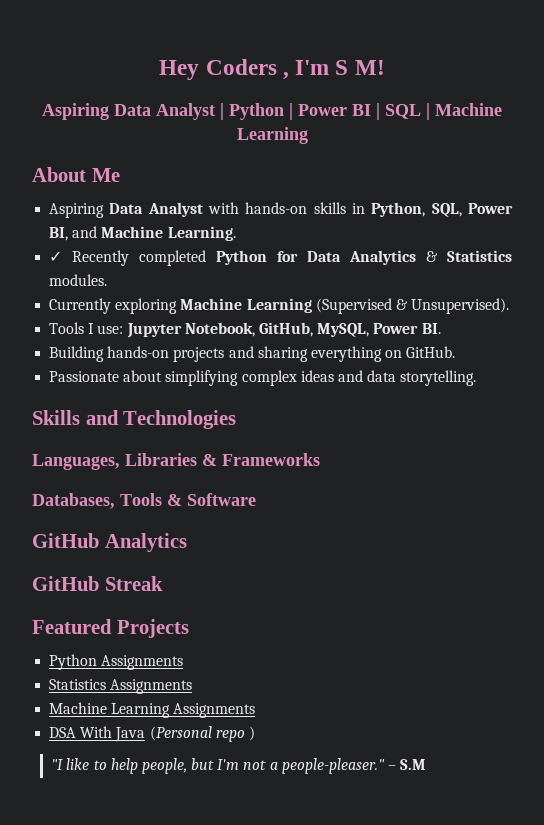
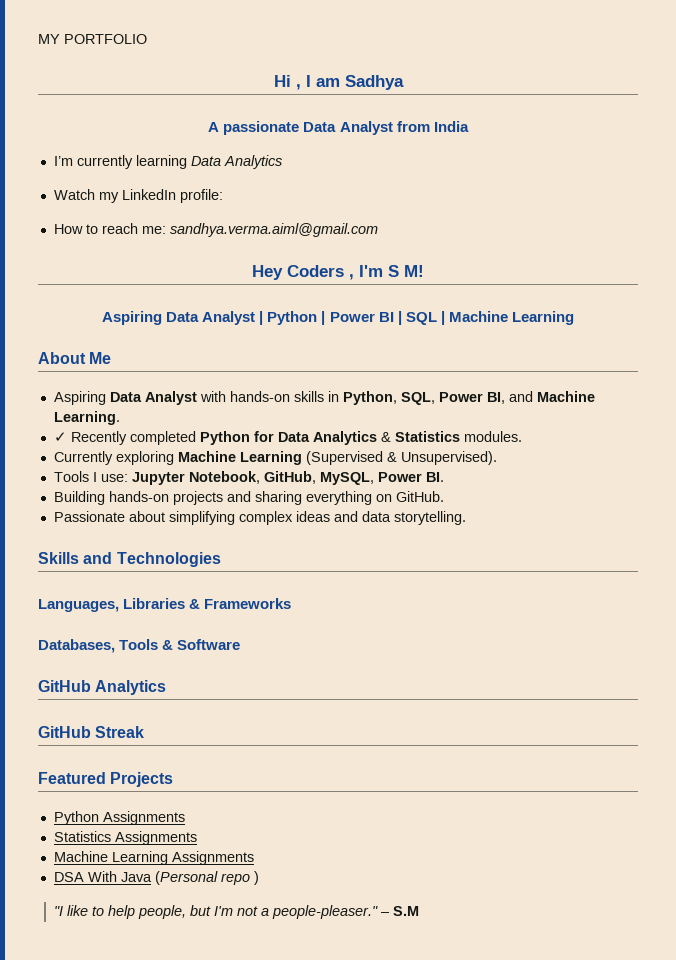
+ MY PORTFOLIO
+ Hi , I am Sadhya
+ A passionate Data Analyst from India
+ I’m currently learning Data Analytics
+ Watch my LinkedIn profile:
+ How to reach me: sandhya.verma.aiml@gmail.com

